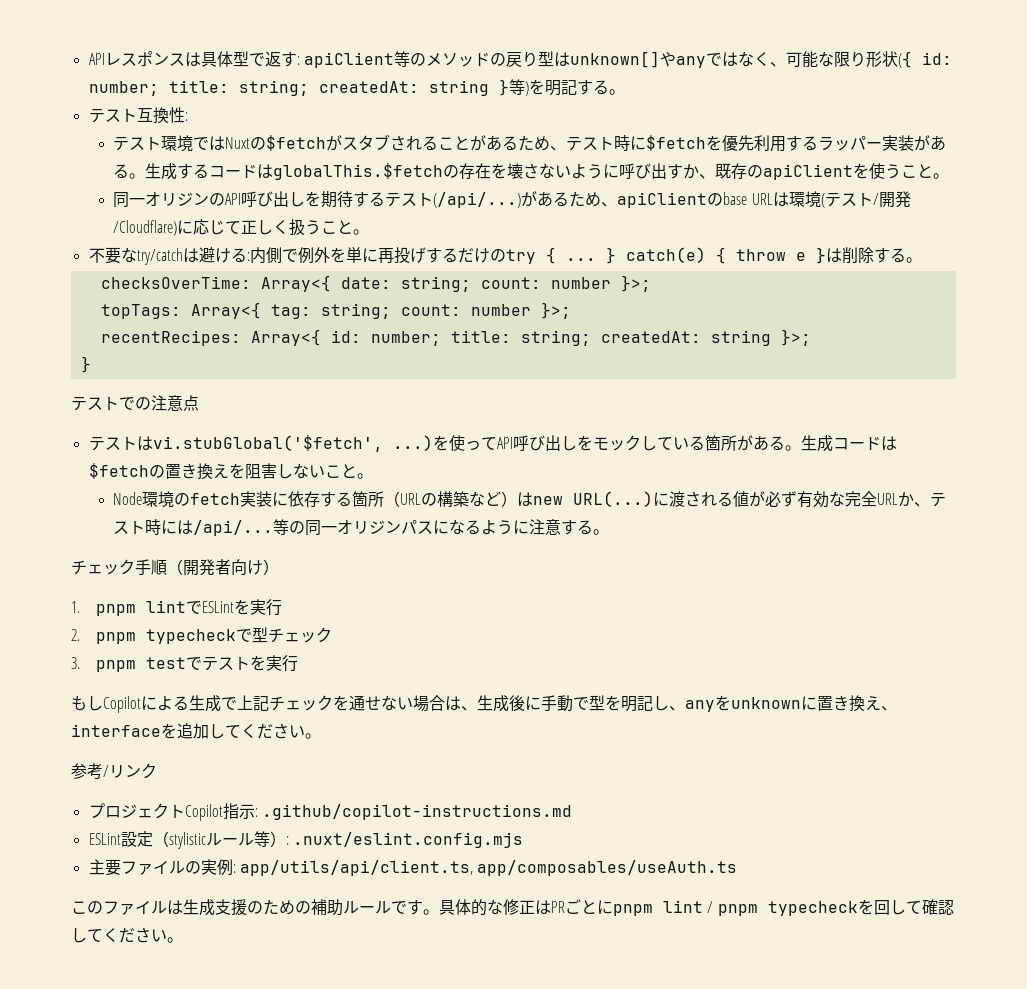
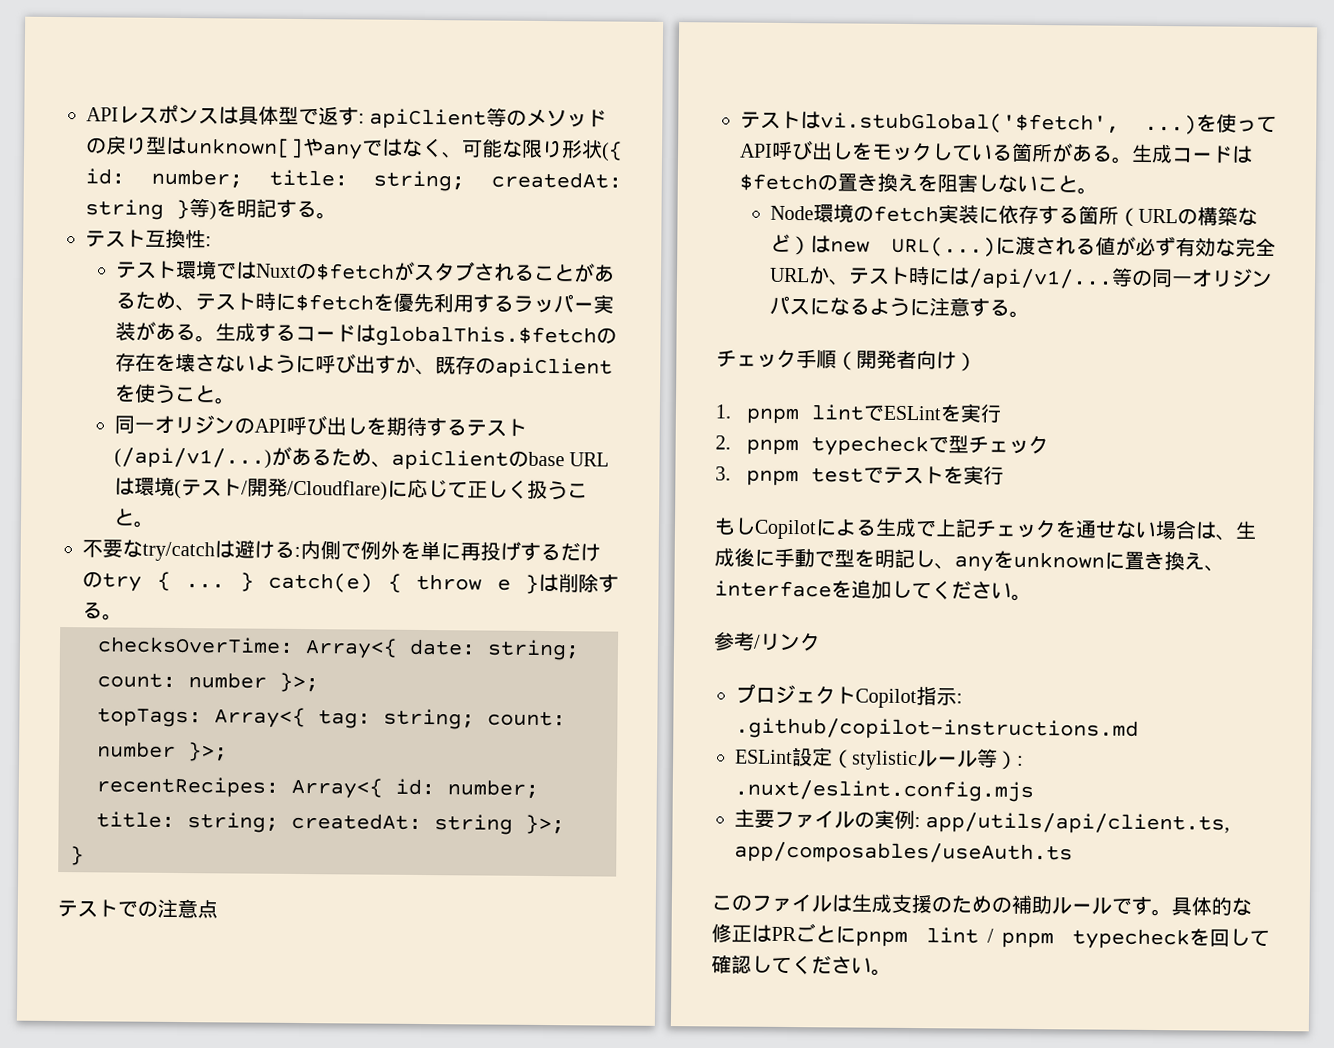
- 同一オリジンのAPI呼び出しを期待するテスト(/api/...)
+ 同一オリジンのAPI呼び出しを期待するテスト(/api/v1/...)
- に渡される値が必ず有効な完全URLか、テスト時には/api/...
+ に渡される値が必ず有効な完全URLか、テスト時には/api/v1/...

